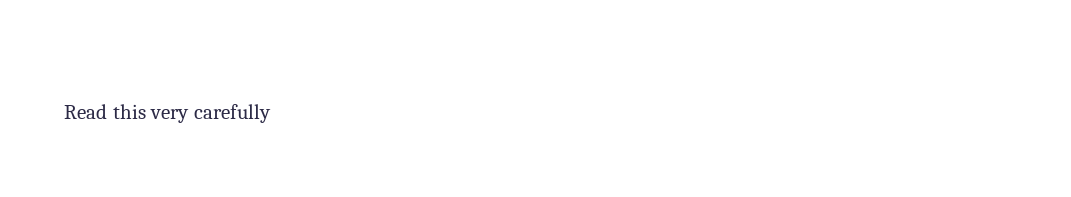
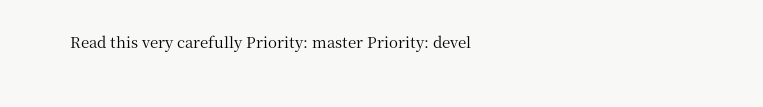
- Read this very carefully
+ Read this very carefully Priority: master Priority: devel

